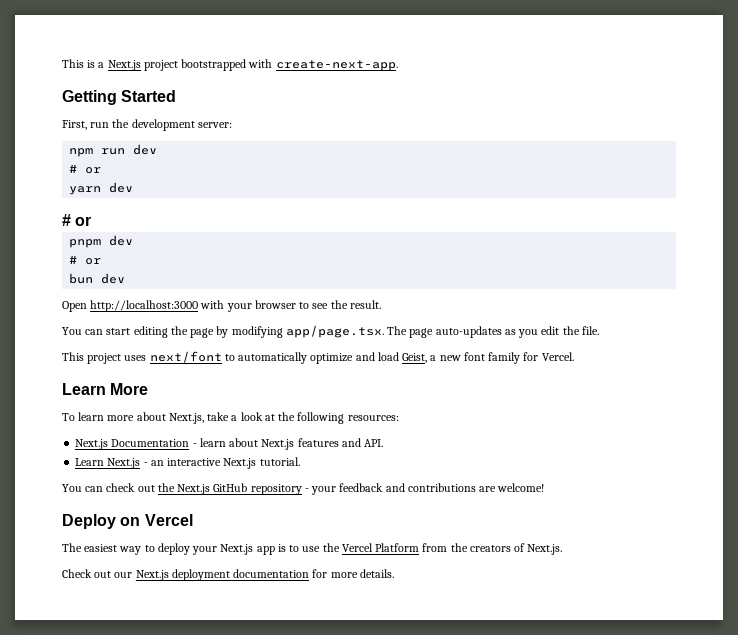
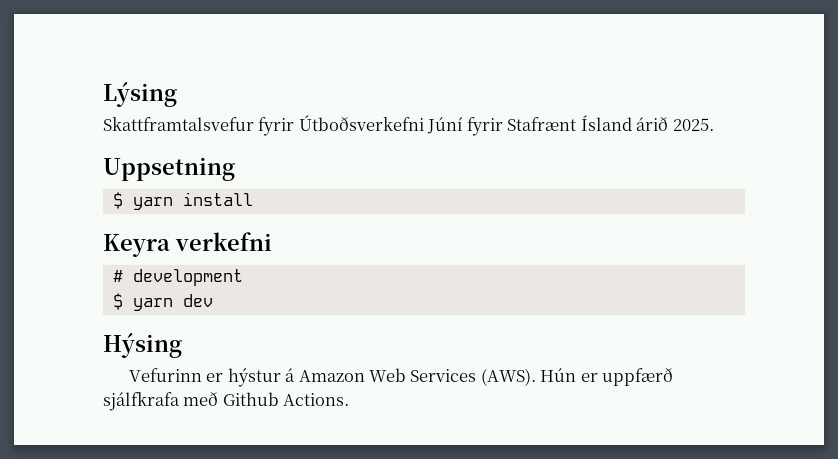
- This is a Next.js project bootstrapped with create-next-app.
- Getting Started
- First, run the development server:
- npm run dev
- # or
- yarn dev
- # or
- pnpm dev
- # or
- bun dev
- Open http://localhost:3000 with your browser to see the result.
- You can start editing the page by modifying app/page.tsx. The page auto-updates as you edit the file.
- This project uses next/font to automatically optimize and load Geist, a new font family for Vercel.
- Learn More
- To learn more about Next.js, take a look at the following resources:
- Next.js Documentation - learn about Next.js features and API.
- Learn Next.js - an interactive Next.js tutorial.
- You can check out the Next.js GitHub repository - your feedback and contributions are welcome!
- Deploy on Vercel
- The easiest way to deploy your Next.js app is to use the Vercel Platform from the creators of Next.js.
- Check out our Next.js deployment documentation for more details.
+ Lýsing
+ Skattframtalsvefur fyrir Útboðsverkefni Júní fyrir Stafrænt Ísland árið 2025.
+ Uppsetning
+ $ yarn install
+ Keyra verkefni
+ # development
+ $ yarn dev
+ Hýsing
+ Vefurinn er hýstur á Amazon Web Services (AWS). Hún er uppfærð sjálfkrafa með Github Actions.

